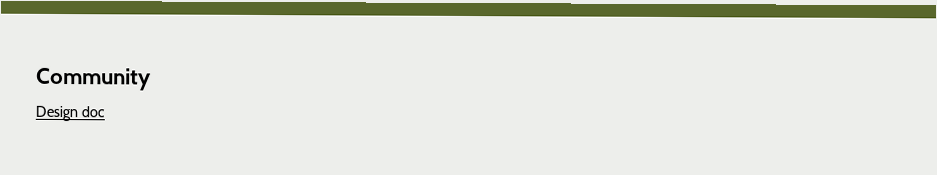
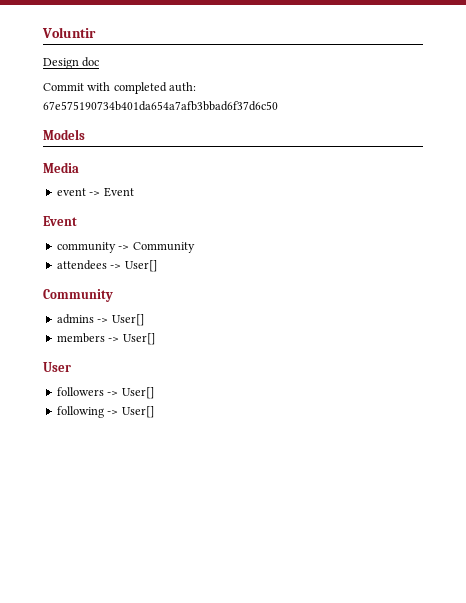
- Community
+ Voluntir
+ Commit with completed auth: 67e575190734b401da654a7afb3bbad6f37d6c50
+ Models
+ Media
+ event -> Event
+ Event
+ community -> Community
+ attendees -> User[]
+ Community
+ admins -> User[]
+ members -> User[]
+ User
+ followers -> User[]
+ following -> User[]

